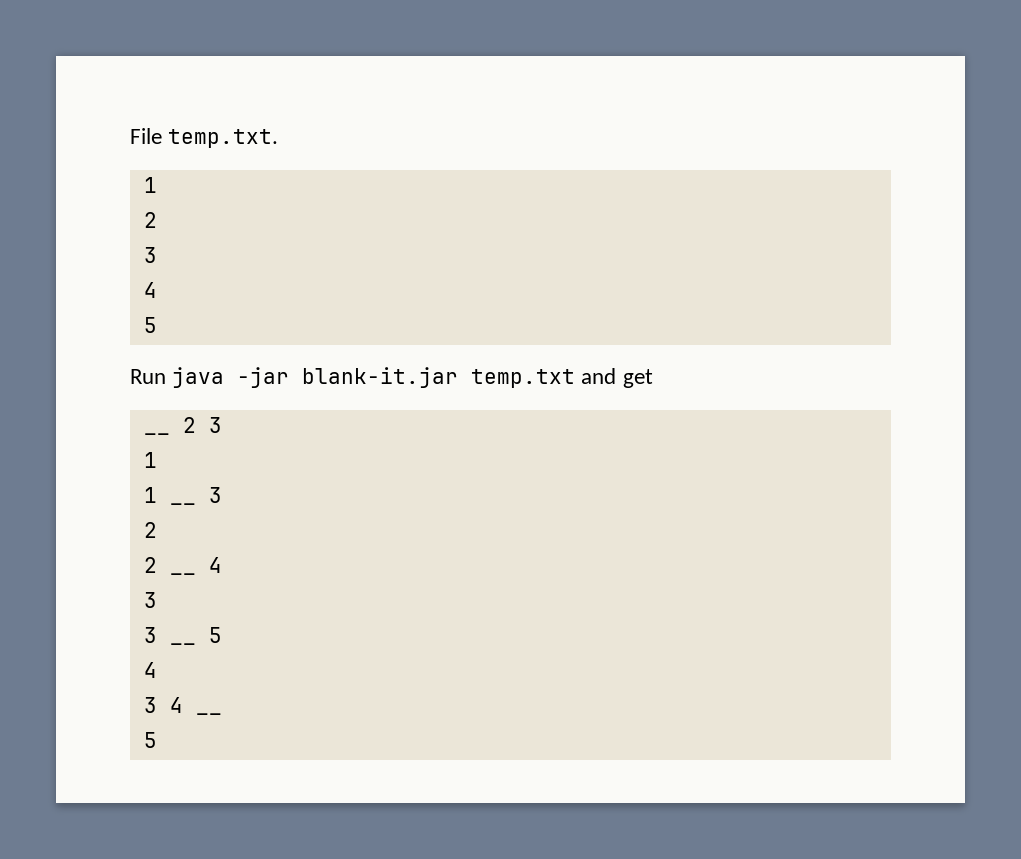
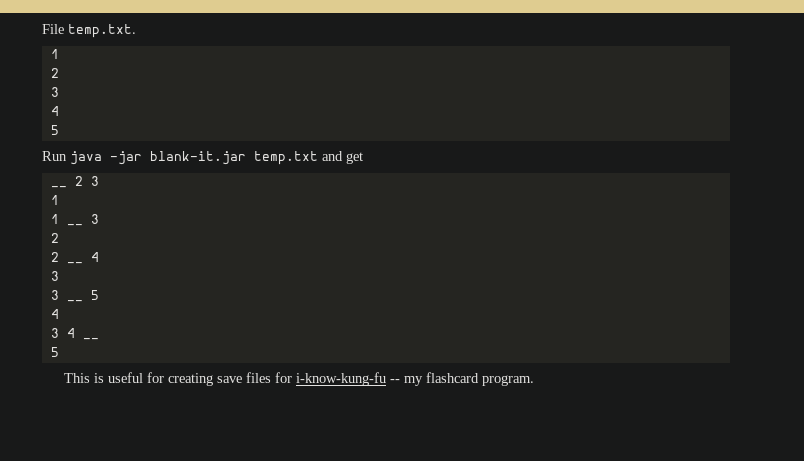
+ This is useful for creating save files for i-know-kung-fu -- my flashcard program.

